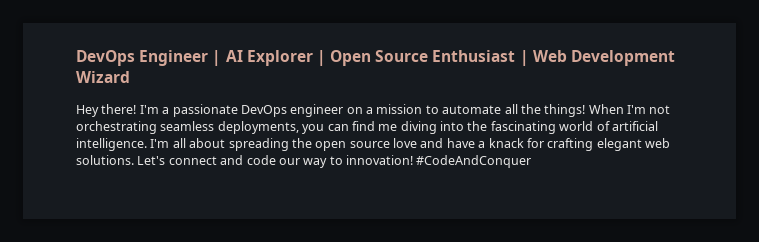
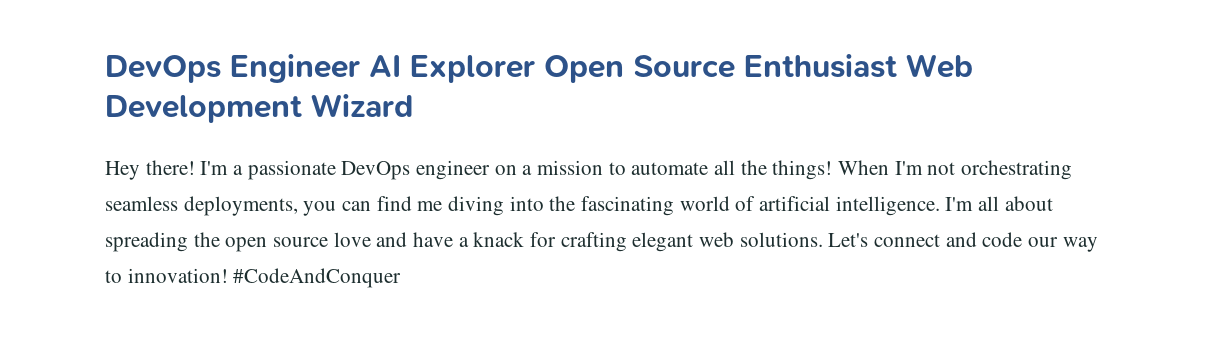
- DevOps Engineer | AI Explorer | Open Source Enthusiast | Web Development Wizard
+ DevOps Engineer AI Explorer Open Source Enthusiast Web Development Wizard

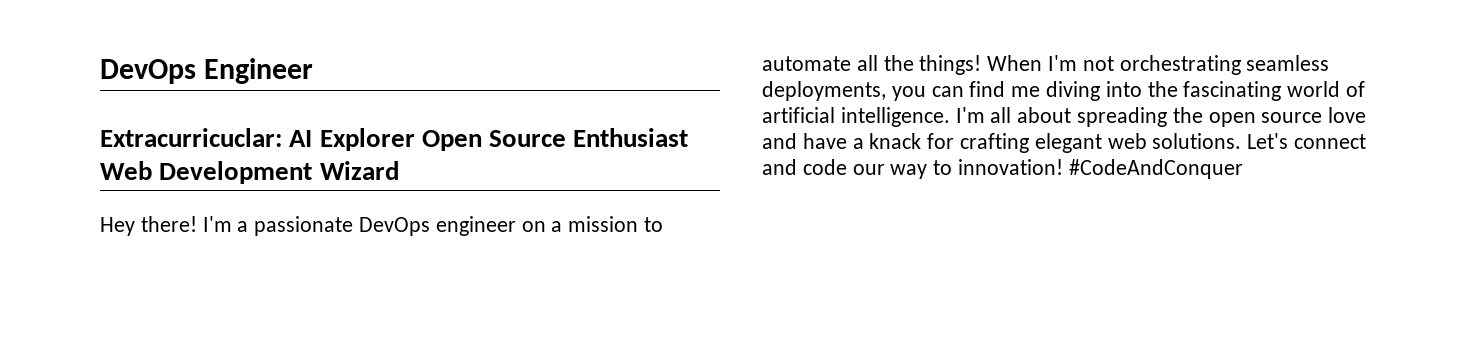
- DevOps Engineer AI Explorer Open Source Enthusiast Web Development Wizard
+ DevOps Engineer
+ Extracurricuclar: AI Explorer Open Source Enthusiast Web Development Wizard

